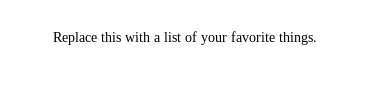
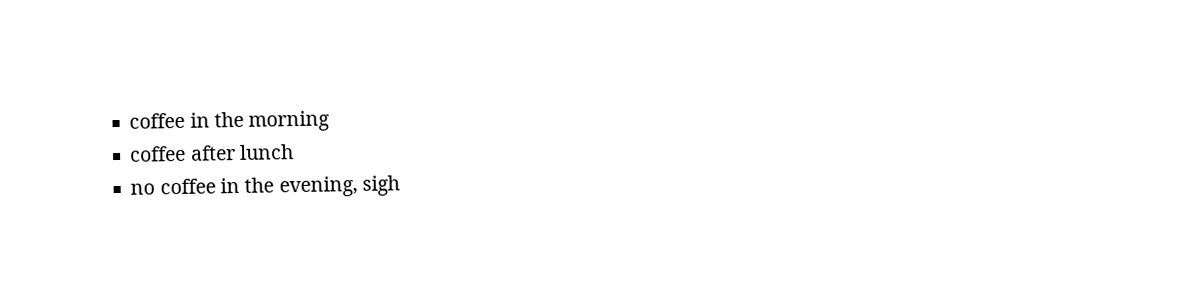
- Replace this with a list of your favorite things.
+ coffee in the morning
+ coffee after lunch
+ no coffee in the evening, sigh

